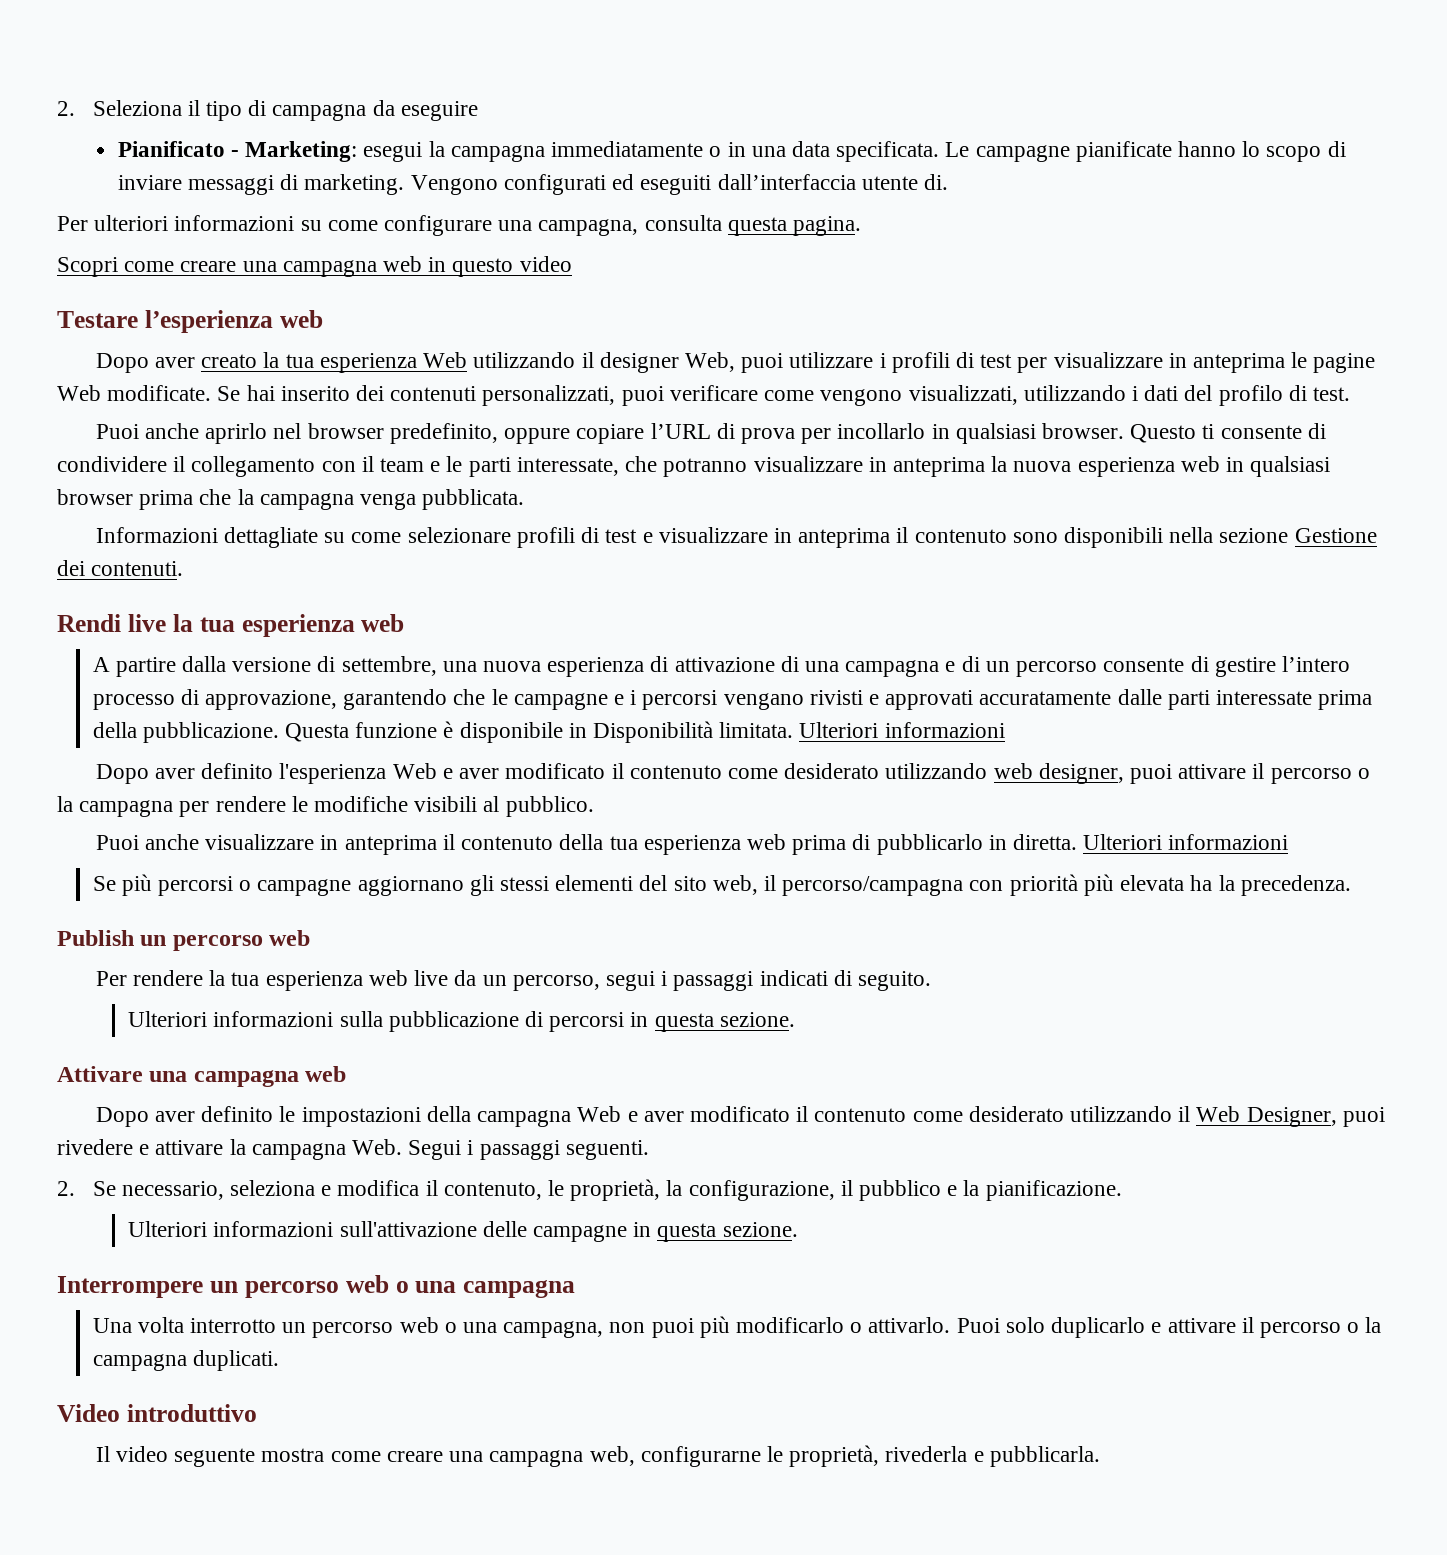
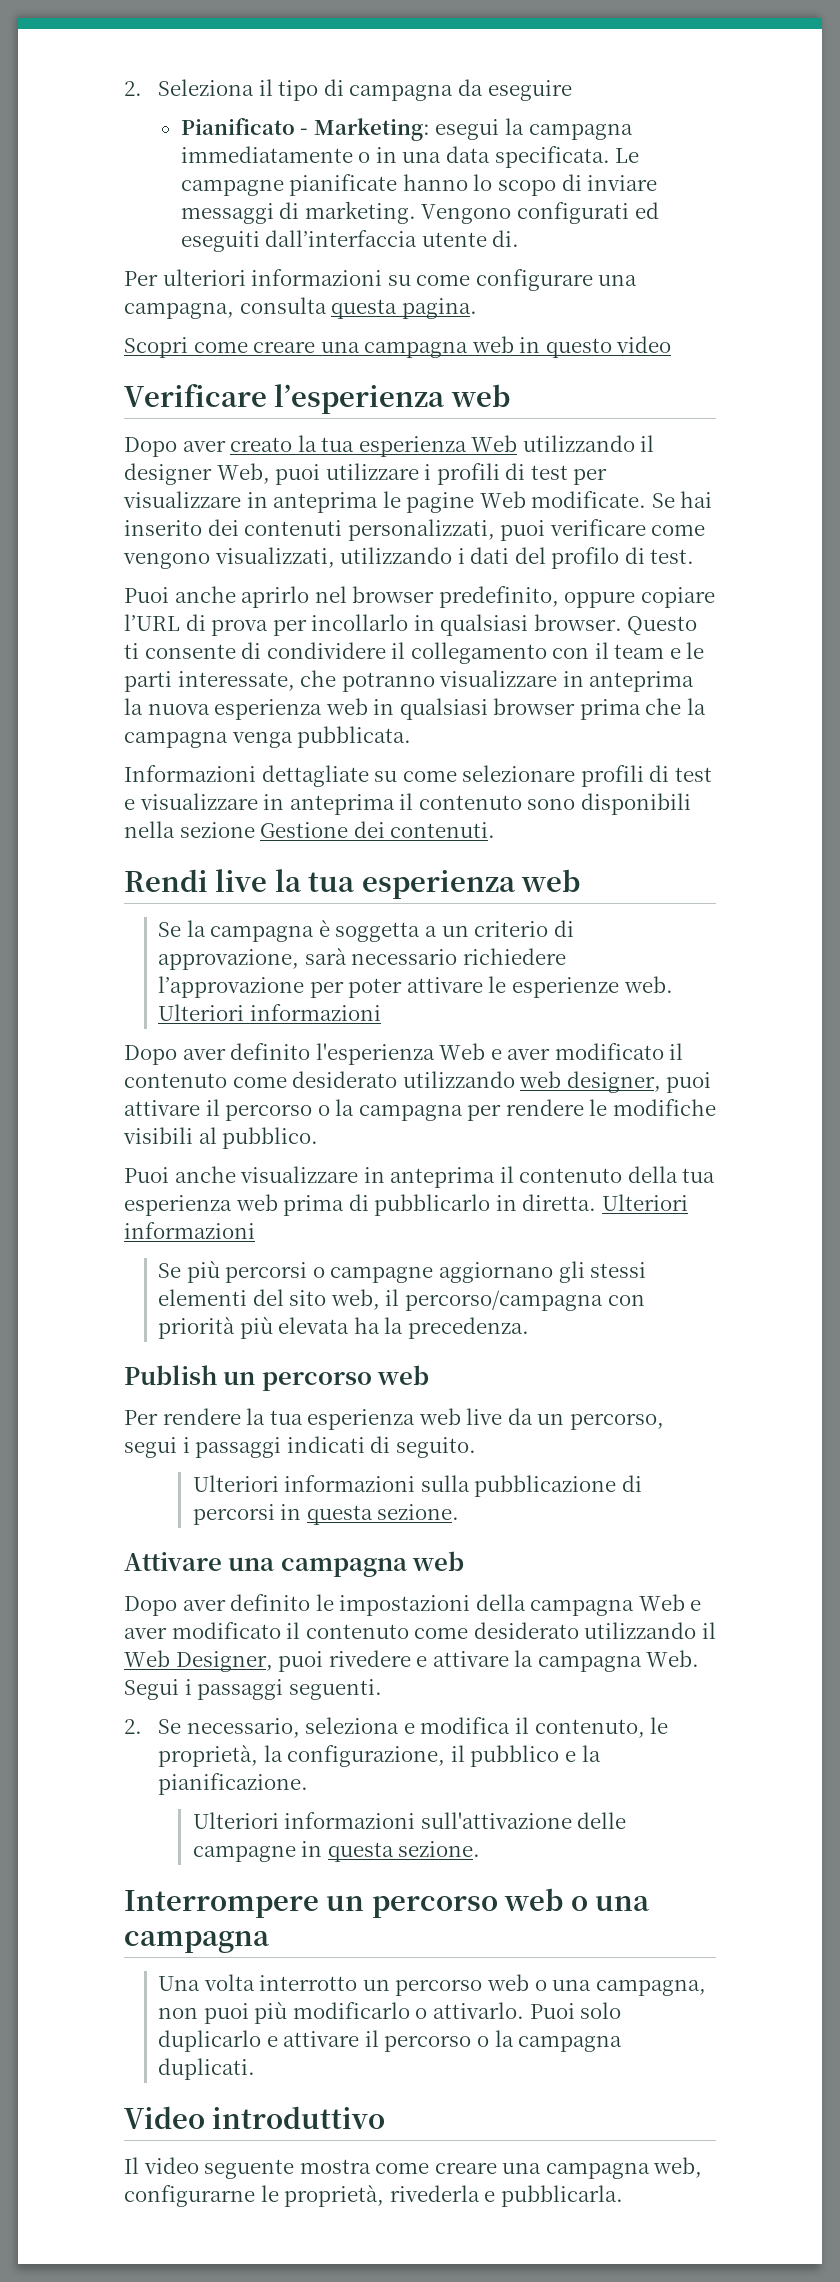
- Testare l’esperienza web
+ Verificare l’esperienza web
- A partire dalla versione di settembre, una nuova esperienza di attivazione di una campagna e di un percorso consente di gestire l’intero processo di approvazione, garantendo che le campagne e i percorsi vengano rivisti e approvati accuratamente dalle parti interessate prima della pubblicazione. Questa funzione è disponibile in Disponibilità limitata.
+ Se la campagna è soggetta a un criterio di approvazione, sarà necessario richiedere l’approvazione per poter attivare le esperienze web.

